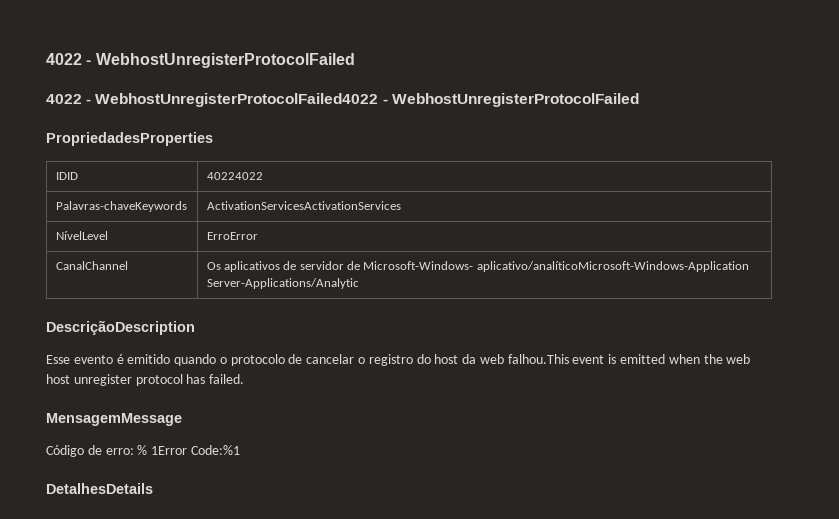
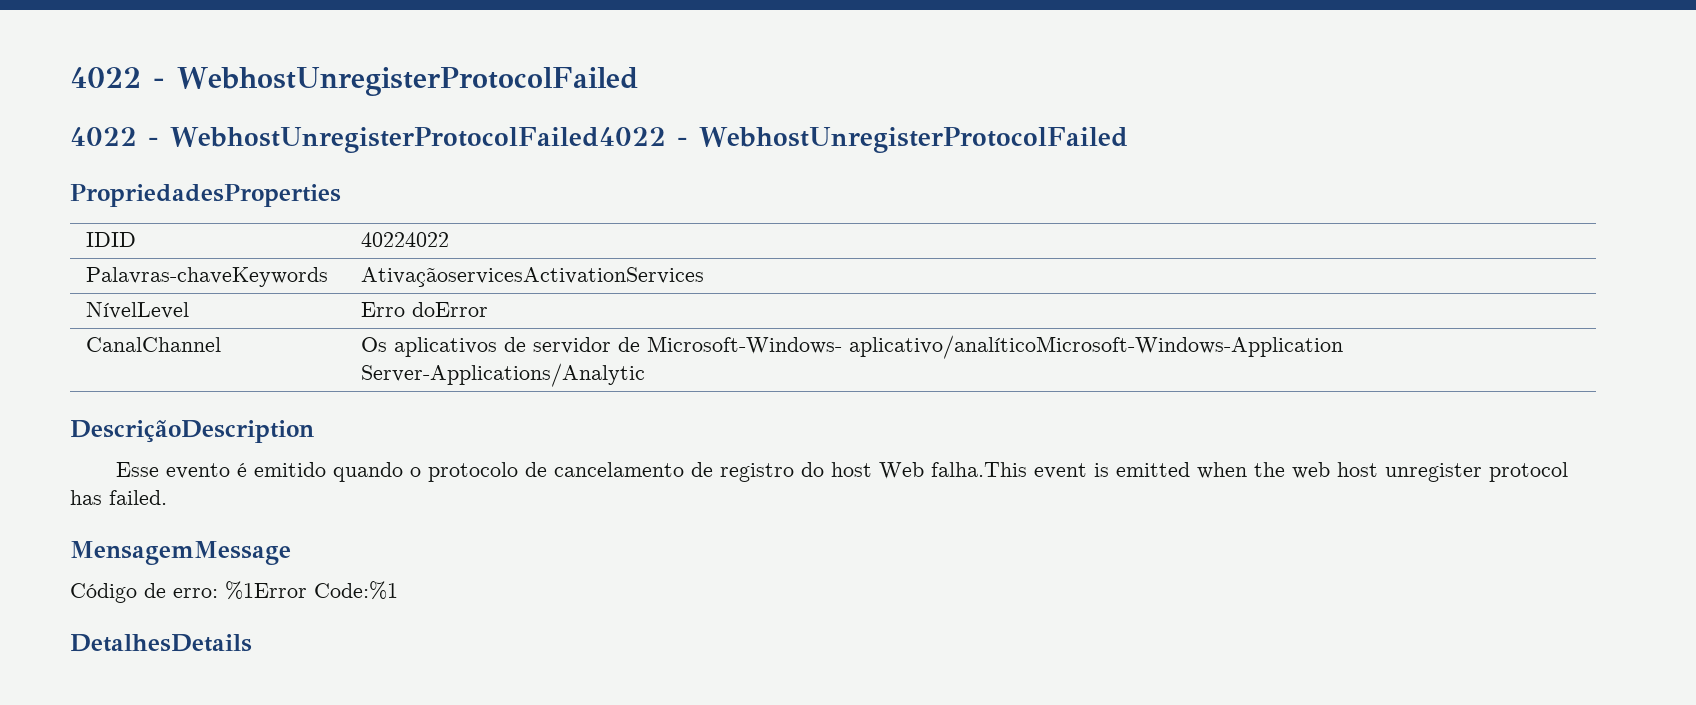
- Palavras-chaveKeywords | ActivationServicesActivationServices
+ Palavras-chaveKeywords | AtivaçãoservicesActivationServices
- NívelLevel | ErroError
+ NívelLevel | Erro doError
- Esse evento é emitido quando o protocolo de cancelar o registro do host da web falhou.This event is emitted when the web host unregister protocol has failed.
+ Esse evento é emitido quando o protocolo de cancelamento de registro do host Web falha.This event is emitted when the web host unregister protocol has failed.
- Código de erro: % 1Error Code:%1
+ Código de erro: %1Error Code:%1

